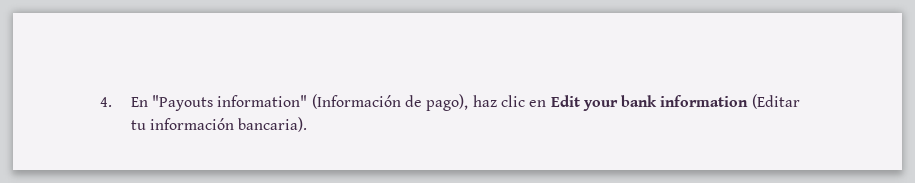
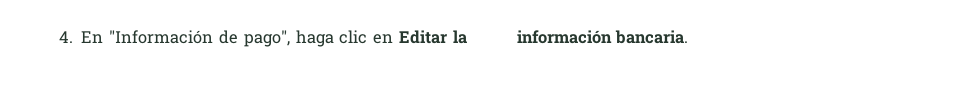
- 4. En "Payouts information" (Información de pago), haz clic en Edit your bank information (Editar tu información bancaria).
+ 4. En "Información de pago", haga clic en Editar la información bancaria.

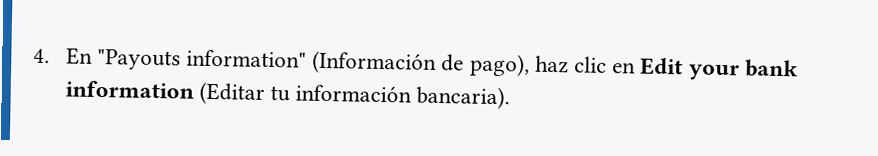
- 4. En "Información de pago", haga clic en Editar la información bancaria.
+ 4. En "Payouts information" (Información de pago), haz clic en Edit your bank information (Editar tu información bancaria).

